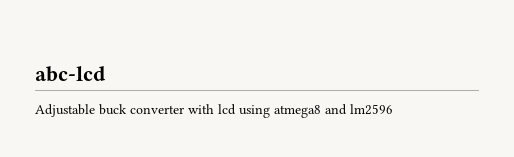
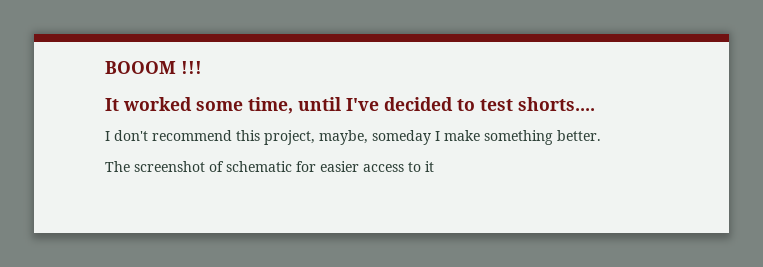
- abc-lcd
- Adjustable buck converter with lcd using atmega8 and lm2596
+ BOOOM !!!
+ It worked some time, until I've decided to test shorts....
+ I don't recommend this project, maybe, someday I make something better.
+ The screenshot of schematic for easier access to it

